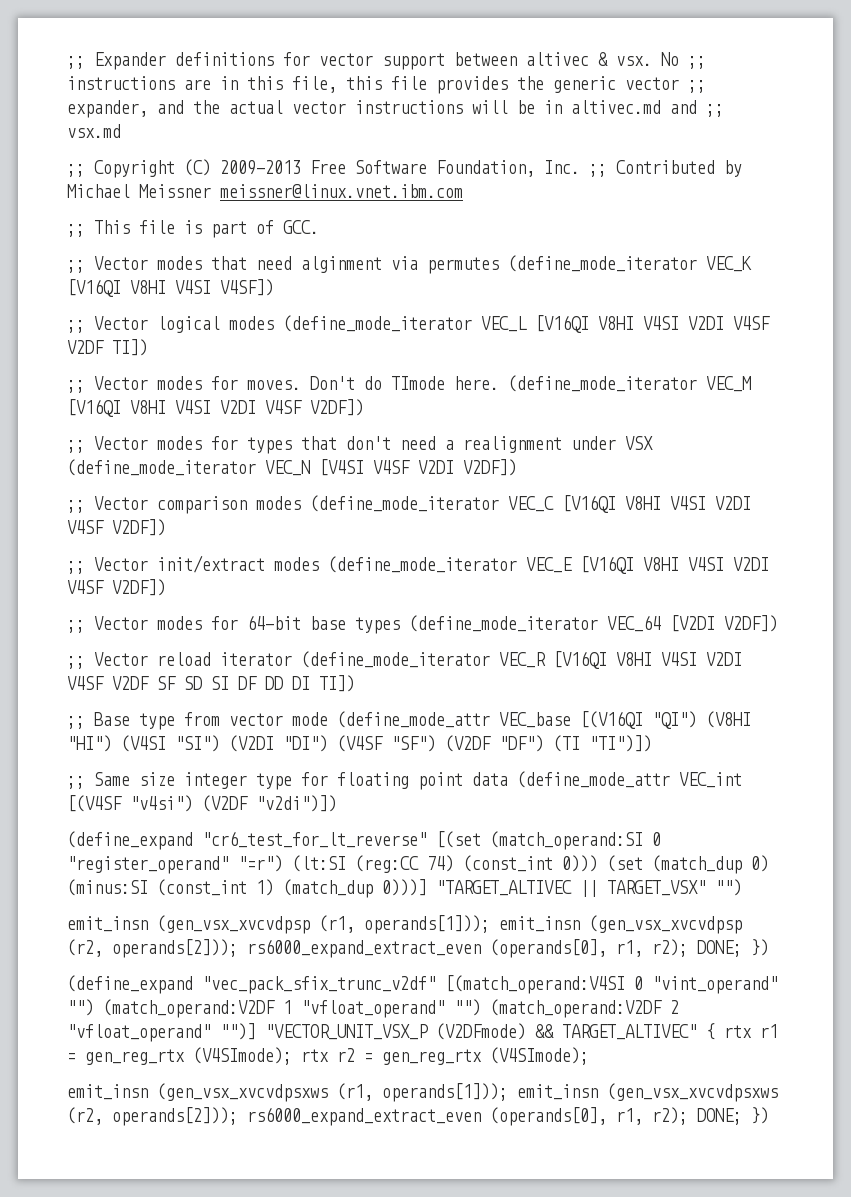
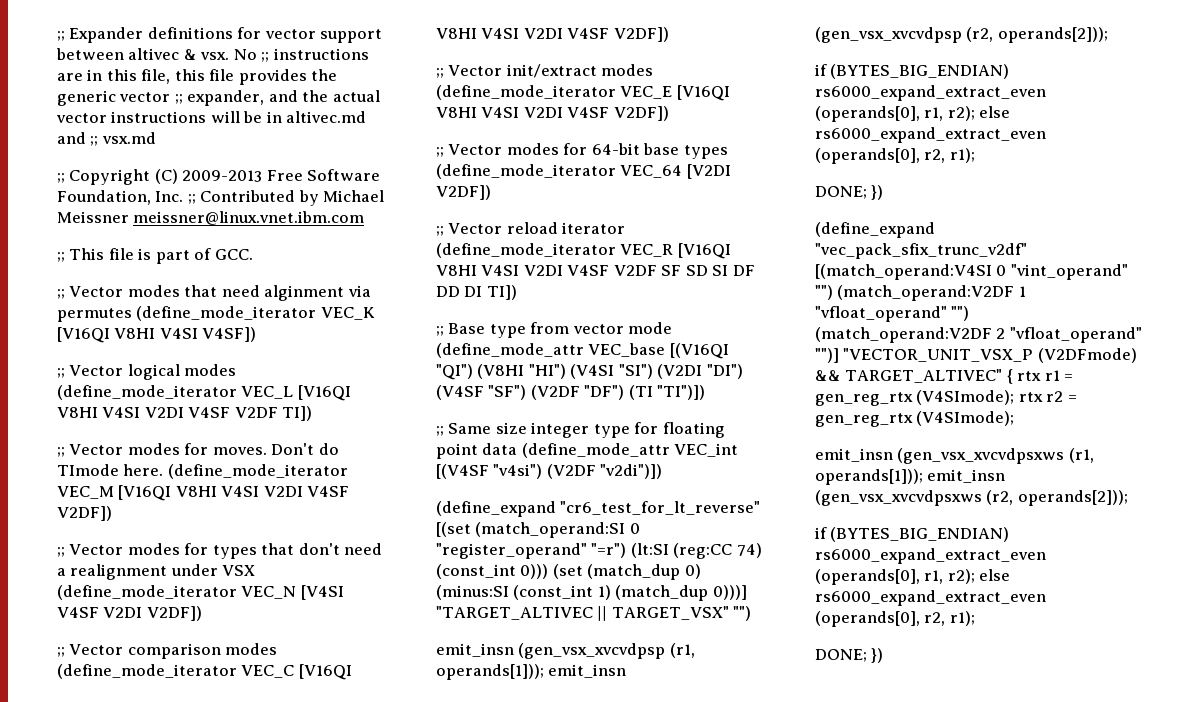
- emit_insn (gen_vsx_xvcvdpsp (r1, operands[1])); emit_insn (gen_vsx_xvcvdpsp (r2, operands[2])); rs6000_expand_extract_even (operands[0], r1, r2); DONE; })
+ emit_insn (gen_vsx_xvcvdpsp (r1, operands[1])); emit_insn (gen_vsx_xvcvdpsp (r2, operands[2]));
+ if (BYTES_BIG_ENDIAN) rs6000_expand_extract_even (operands[0], r1, r2); else rs6000_expand_extract_even (operands[0], r2, r1);
+ DONE; })
- emit_insn (gen_vsx_xvcvdpsxws (r1, operands[1])); emit_insn (gen_vsx_xvcvdpsxws (r2, operands[2])); rs6000_expand_extract_even (operands[0], r1, r2); DONE; })
+ emit_insn (gen_vsx_xvcvdpsxws (r1, operands[1])); emit_insn (gen_vsx_xvcvdpsxws (r2, operands[2]));
+ if (BYTES_BIG_ENDIAN) rs6000_expand_extract_even (operands[0], r1, r2); else rs6000_expand_extract_even (operands[0], r2, r1);
+ DONE; })

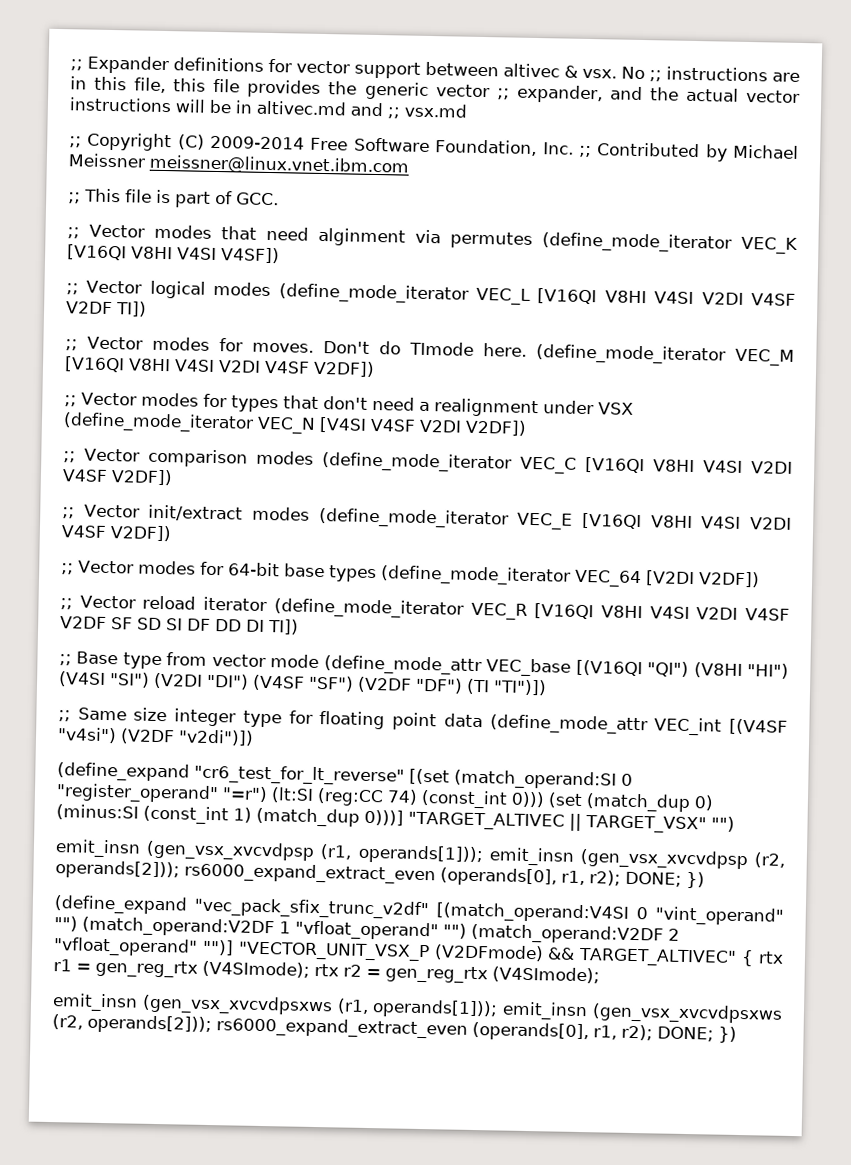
- ;; Copyright (C) 2009-2013 Free Software Foundation, Inc. ;; Contributed by Michael Meissner meissner@linux.vnet.ibm.com
+ ;; Copyright (C) 2009-2014 Free Software Foundation, Inc. ;; Contributed by Michael Meissner meissner@linux.vnet.ibm.com
- emit_insn (gen_vsx_xvcvdpsp (r1, operands[1])); emit_insn (gen_vsx_xvcvdpsp (r2, operands[2]));
- if (BYTES_BIG_ENDIAN) rs6000_expand_extract_even (operands[0], r1, r2); else rs6000_expand_extract_even (operands[0], r2, r1);
- DONE; })
+ emit_insn (gen_vsx_xvcvdpsp (r1, operands[1])); emit_insn (gen_vsx_xvcvdpsp (r2, operands[2])); rs6000_expand_extract_even (operands[0], r1, r2); DONE; })
- emit_insn (gen_vsx_xvcvdpsxws (r1, operands[1])); emit_insn (gen_vsx_xvcvdpsxws (r2, operands[2]));
- if (BYTES_BIG_ENDIAN) rs6000_expand_extract_even (operands[0], r1, r2); else rs6000_expand_extract_even (operands[0], r2, r1);
- DONE; })
+ emit_insn (gen_vsx_xvcvdpsxws (r1, operands[1])); emit_insn (gen_vsx_xvcvdpsxws (r2, operands[2])); rs6000_expand_extract_even (operands[0], r1, r2); DONE; })

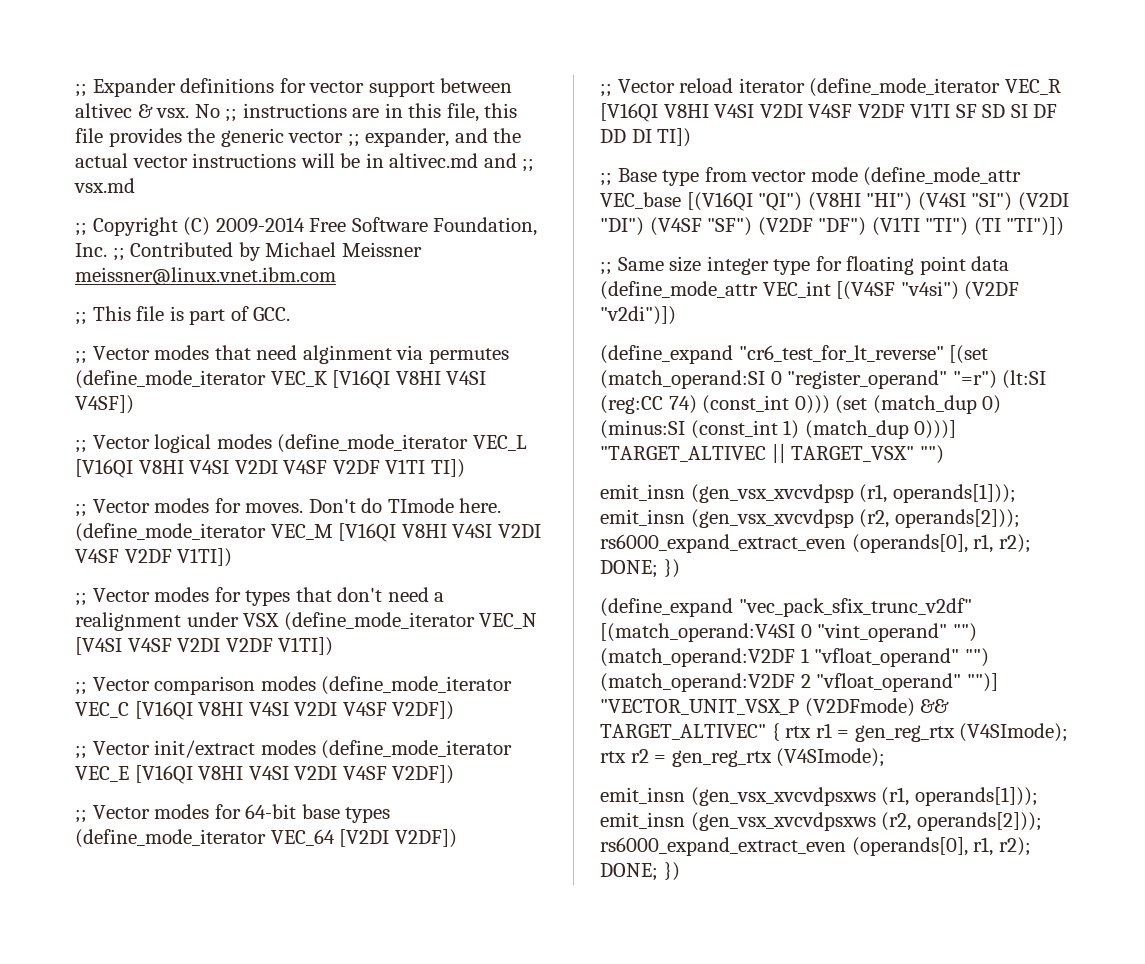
- ;; Vector logical modes (define_mode_iterator VEC_L [V16QI V8HI V4SI V2DI V4SF V2DF TI])
+ ;; Vector logical modes (define_mode_iterator VEC_L [V16QI V8HI V4SI V2DI V4SF V2DF V1TI TI])
- (define_mode_iterator VEC_M [V16QI V8HI V4SI V2DI V4SF V2DF])
+ (define_mode_iterator VEC_M [V16QI V8HI V4SI V2DI V4SF V2DF V1TI])
- ;; Vector modes for types that don't need a realignment under VSX (define_mode_iterator VEC_N [V4SI V4SF V2DI V2DF])
+ ;; Vector modes for types that don't need a realignment under VSX (define_mode_iterator VEC_N [V4SI V4SF V2DI V2DF V1TI])
- ;; Vector reload iterator (define_mode_iterator VEC_R [V16QI V8HI V4SI V2DI V4SF V2DF SF SD SI DF DD DI TI])
+ ;; Vector reload iterator (define_mode_iterator VEC_R [V16QI V8HI V4SI V2DI V4SF V2DF V1TI SF SD SI DF DD DI TI])
- ;; Base type from vector mode (define_mode_attr VEC_base [(V16QI "QI") (V8HI "HI") (V4SI "SI") (V2DI "DI") (V4SF "SF") (V2DF "DF") (TI "TI")])
+ ;; Base type from vector mode (define_mode_attr VEC_base [(V16QI "QI") (V8HI "HI") (V4SI "SI") (V2DI "DI") (V4SF "SF") (V2DF "DF") (V1TI "TI") (TI "TI")])

